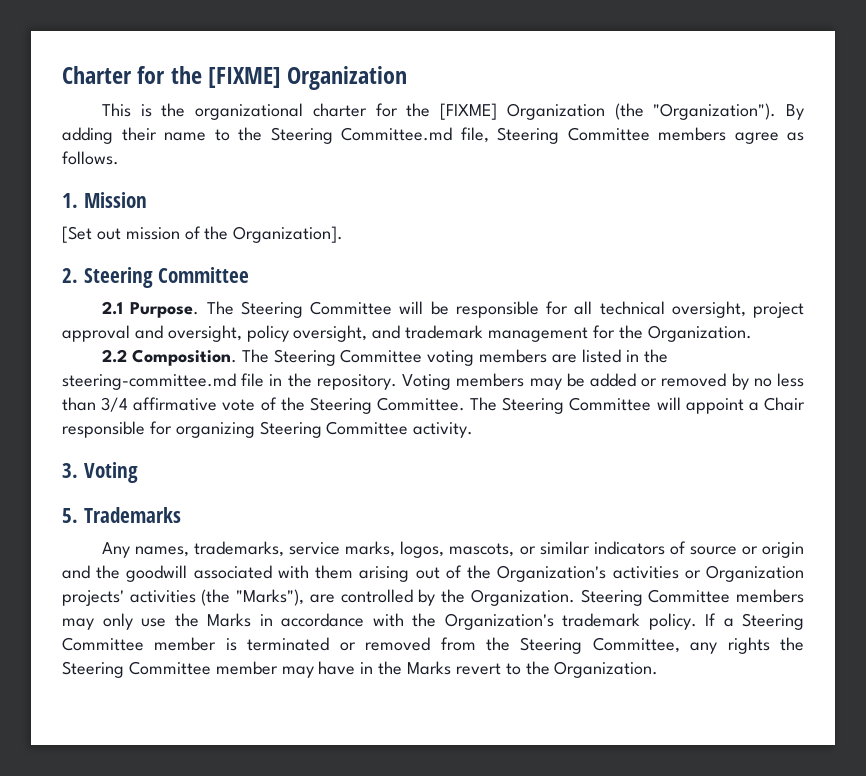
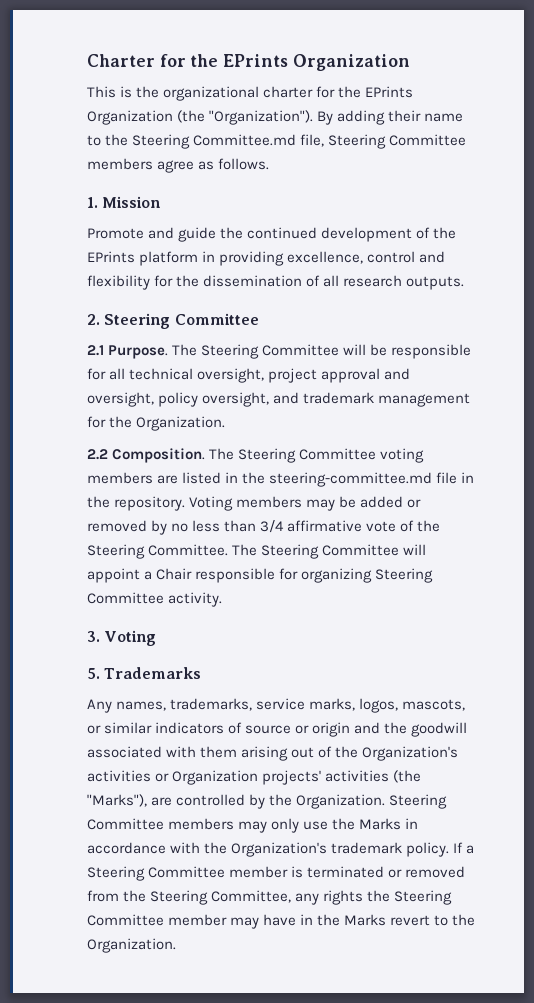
- Charter for the [FIXME] Organization
+ Charter for the EPrints Organization
- This is the organizational charter for the [FIXME] Organization (the "Organization").
+ This is the organizational charter for the EPrints Organization (the "Organization").
- [Set out mission of the Organization].
+ Promote and guide the continued development of the EPrints platform in providing excellence, control and flexibility for the dissemination of all research outputs.

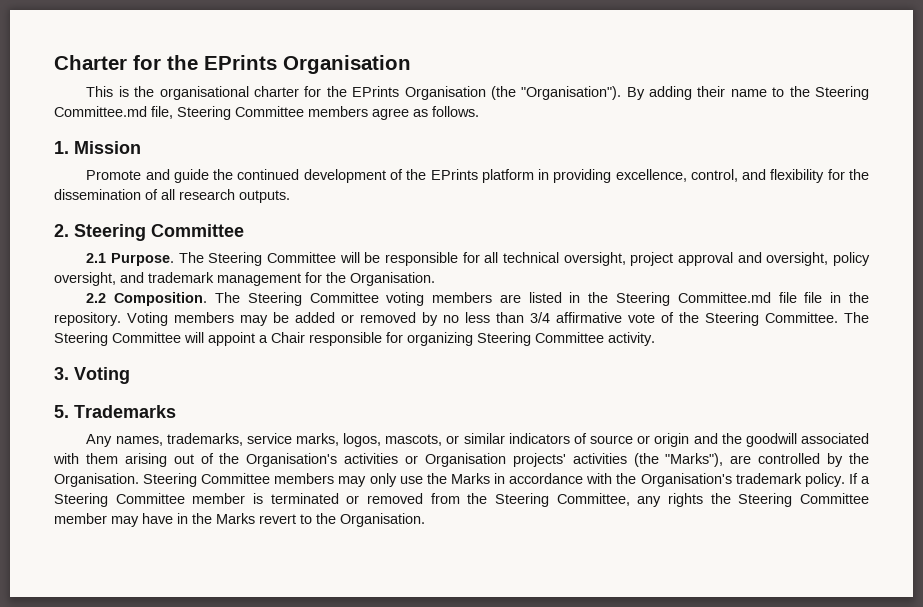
- Charter for the EPrints Organization
+ Charter for the EPrints Organisation
- This is the organizational charter for the EPrints Organization (the "Organization").
+ This is the organisational charter for the EPrints Organisation (the "Organisation").
- Promote and guide the continued development of the EPrints platform in providing excellence, control and flexibility for the dissemination of all research outputs.
+ Promote and guide the continued development of the EPrints platform in providing excellence, control, and flexibility for the dissemination of all research outputs.
- The Steering Committee will be responsible for all technical oversight, project approval and oversight, policy oversight, and trademark management for the Organization.
+ The Steering Committee will be responsible for all technical oversight, project approval and oversight, policy oversight, and trademark management for the Organisation.
- The Steering Committee voting members are listed in the steering-committee.md file in the repository.
+ The Steering Committee voting members are listed in the Steering Committee.md file file in the repository.
- Any names, trademarks, service marks, logos, mascots, or similar indicators of source or origin and the goodwill associated with them arising out of the Organization's activities or Organization projects' activities (the "Marks"), are controlled by the Organization.
+ Any names, trademarks, service marks, logos, mascots, or similar indicators of source or origin and the goodwill associated with them arising out of the Organisation's activities or Organisation projects' activities (the "Marks"), are controlled by the Organisation.
- Steering Committee members may only use the Marks in accordance with the Organization's trademark policy.
+ Steering Committee members may only use the Marks in accordance with the Organisation's trademark policy.
- If a Steering Committee member is terminated or removed from the Steering Committee, any rights the Steering Committee member may have in the Marks revert to the Organization.
+ If a Steering Committee member is terminated or removed from the Steering Committee, any rights the Steering Committee member may have in the Marks revert to the Organisation.

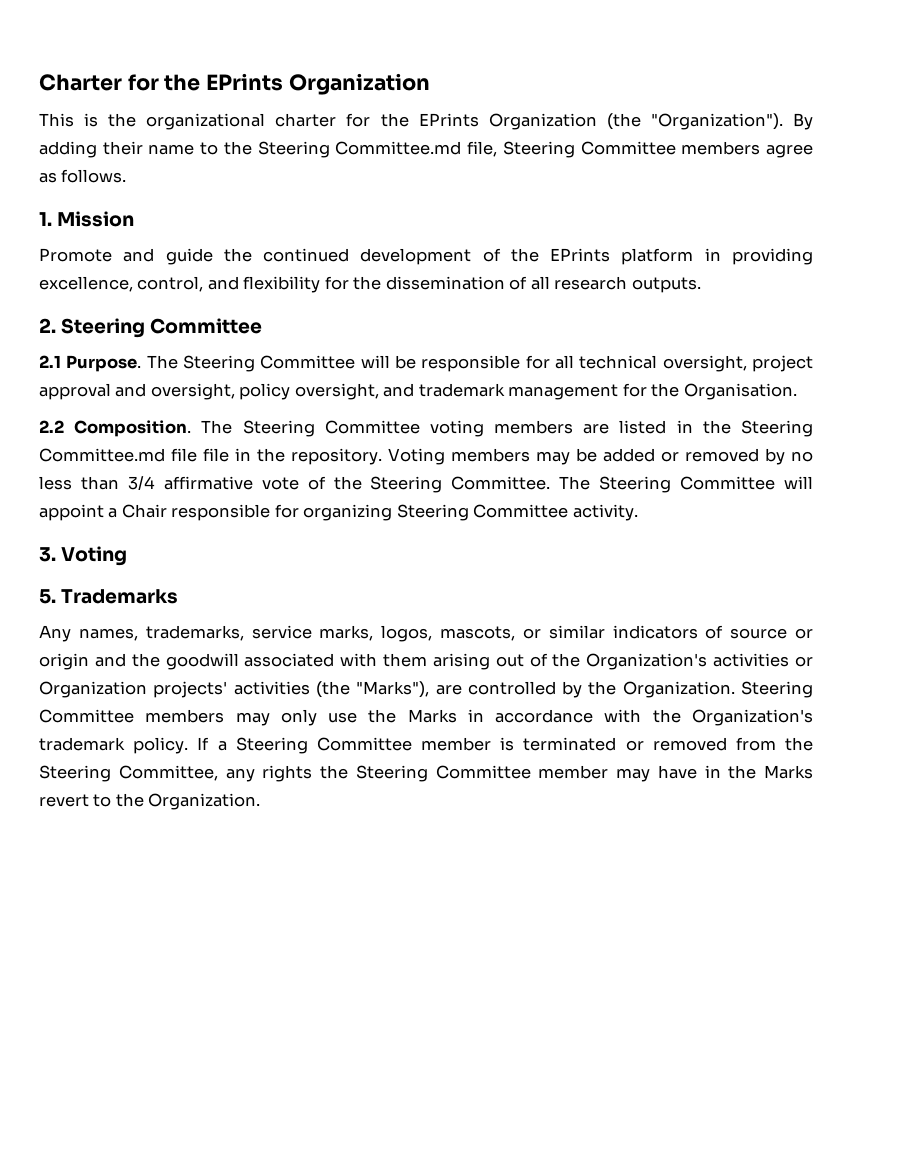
- Charter for the EPrints Organisation
+ Charter for the EPrints Organization
- This is the organisational charter for the EPrints Organisation (the "Organisation").
+ This is the organizational charter for the EPrints Organization (the "Organization").
- Any names, trademarks, service marks, logos, mascots, or similar indicators of source or origin and the goodwill associated with them arising out of the Organisation's activities or Organisation projects' activities (the "Marks"), are controlled by the Organisation.
+ Any names, trademarks, service marks, logos, mascots, or similar indicators of source or origin and the goodwill associated with them arising out of the Organization's activities or Organization projects' activities (the "Marks"), are controlled by the Organization.
- Steering Committee members may only use the Marks in accordance with the Organisation's trademark policy.
+ Steering Committee members may only use the Marks in accordance with the Organization's trademark policy.
- If a Steering Committee member is terminated or removed from the Steering Committee, any rights the Steering Committee member may have in the Marks revert to the Organisation.
+ If a Steering Committee member is terminated or removed from the Steering Committee, any rights the Steering Committee member may have in the Marks revert to the Organization.

